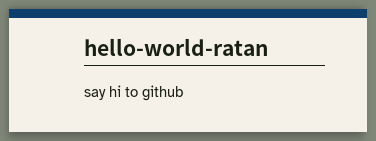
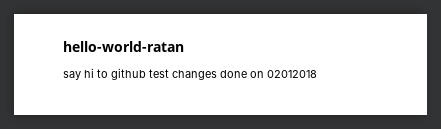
- say hi to github
+ say hi to github test changes done on 02012018

